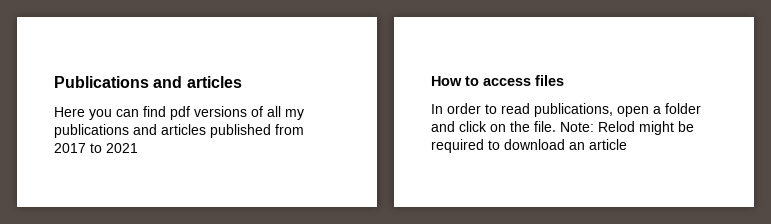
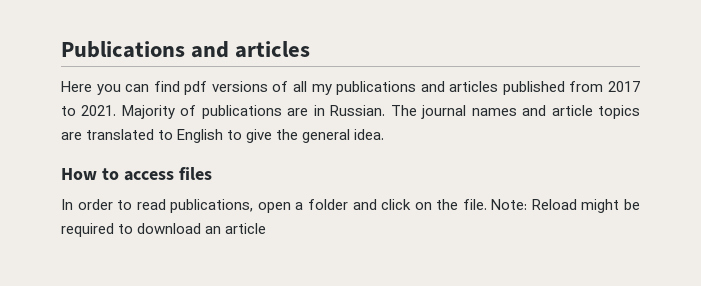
- Here you can find pdf versions of all my publications and articles published from 2017 to 2021
+ Here you can find pdf versions of all my publications and articles published from 2017 to 2021. Majority of publications are in Russian. The journal names and article topics are translated to English to give the general idea.
- Note: Relod might be required to download an article
+ Note: Reload might be required to download an article

